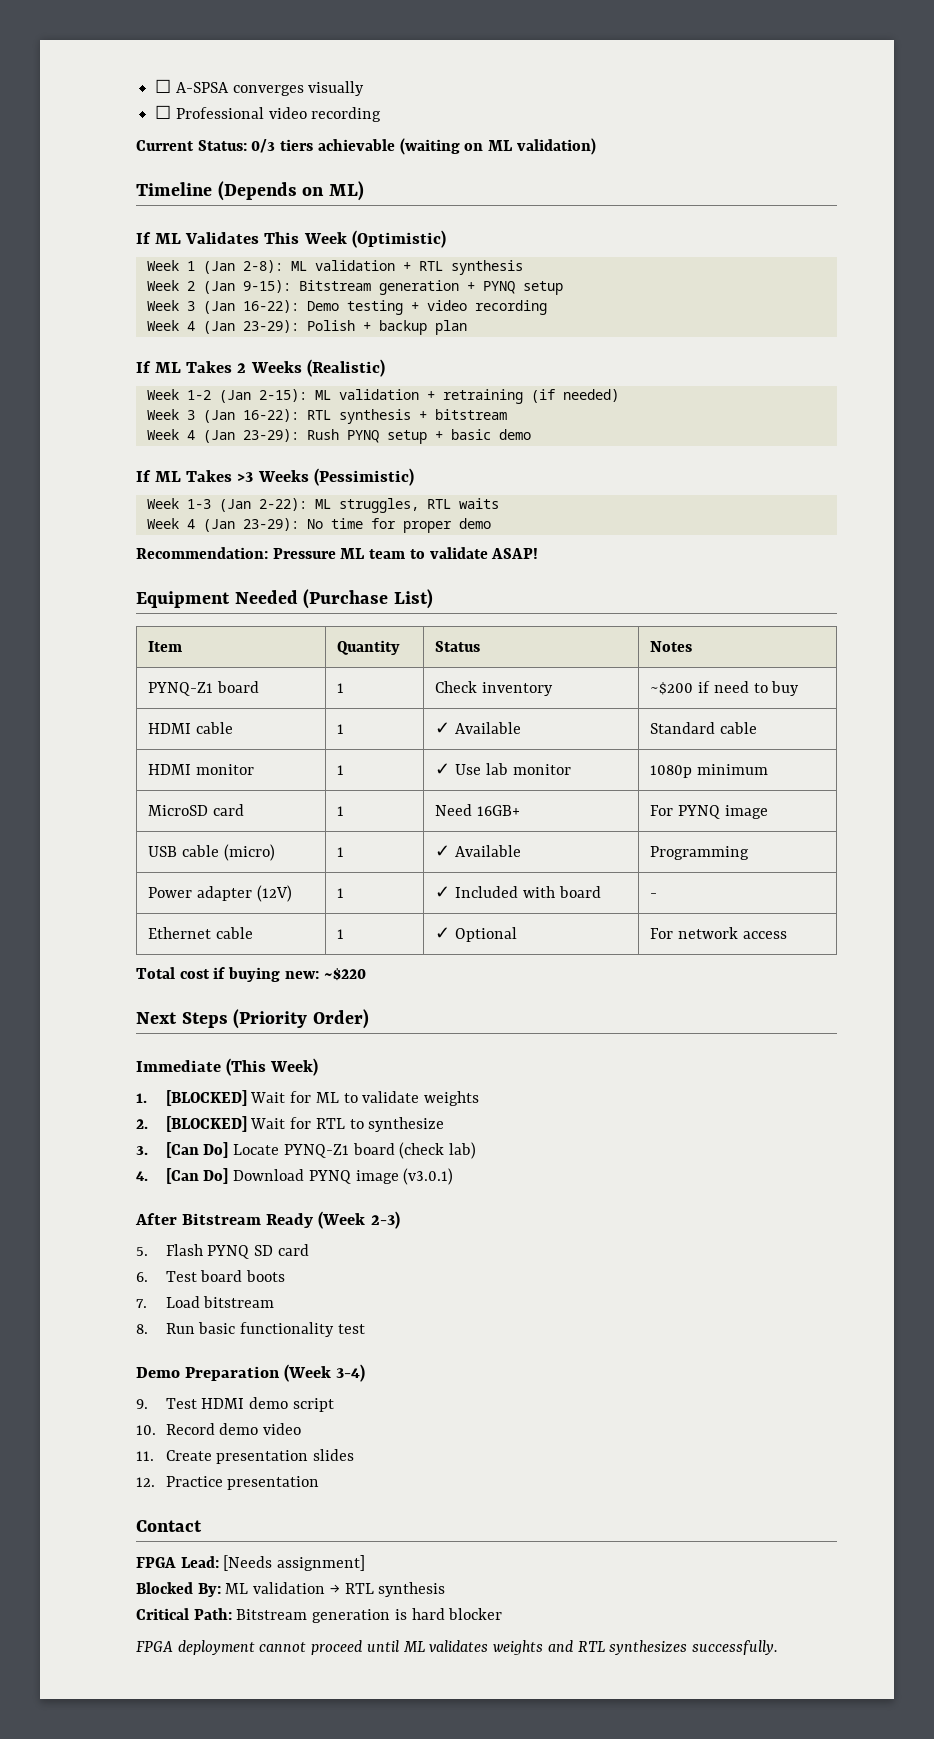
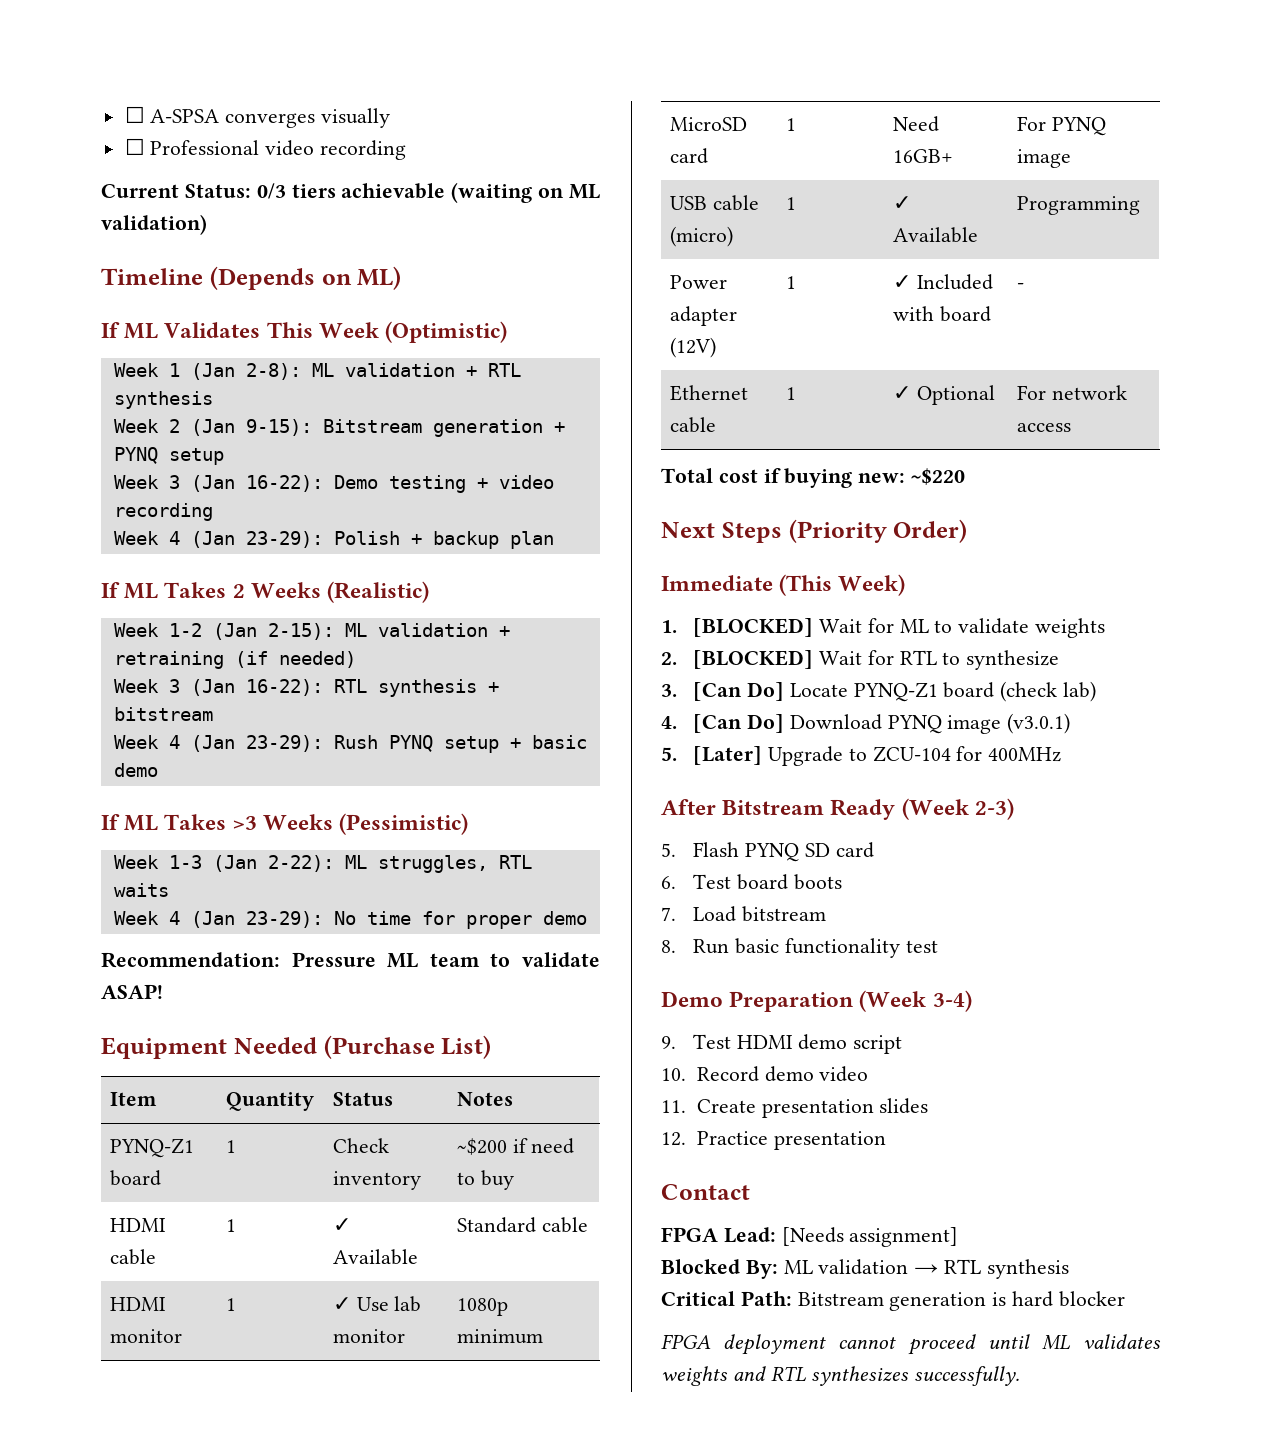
+ 5. [Later] Upgrade to ZCU-104 for 400MHz

